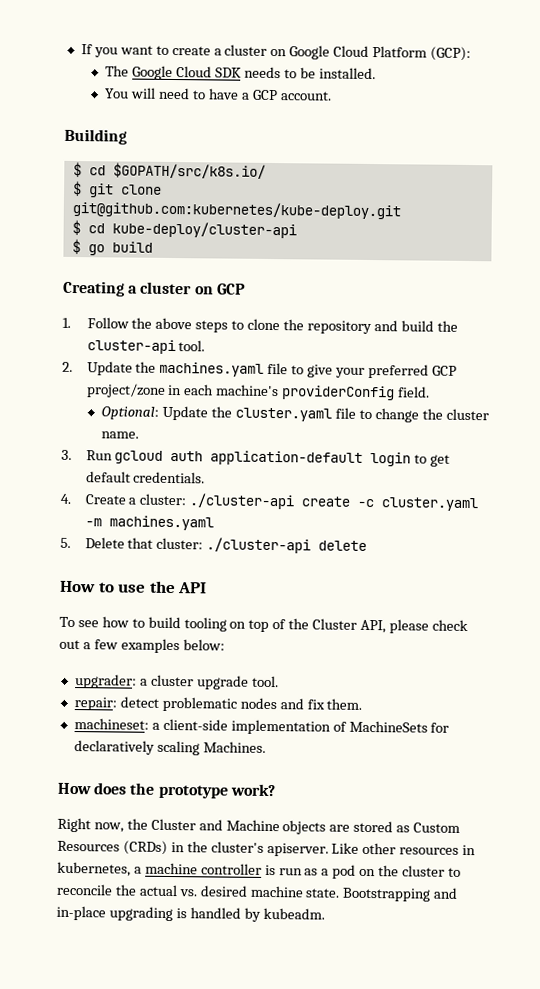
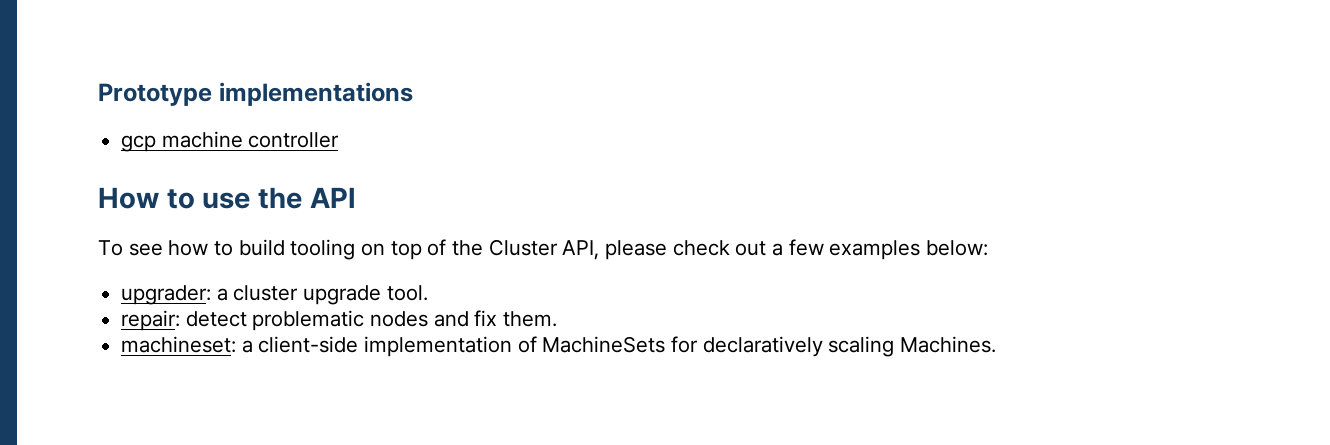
- If you want to create a cluster on Google Cloud Platform (GCP):
- The Google Cloud SDK needs to be installed.
- You will need to have a GCP account.
- Building
- $ cd $GOPATH/src/k8s.io/
- $ git clone git@github.com:kubernetes/kube-deploy.git
- $ cd kube-deploy/cluster-api
- $ go build
- Creating a cluster on GCP
- 1. Follow the above steps to clone the repository and build the cluster-api tool.
- 2. Update the machines.yaml file to give your preferred GCP project/zone in each machine's providerConfig field.
- Optional: Update the cluster.yaml file to change the cluster name.
- 3. Run gcloud auth application-default login to get default credentials.
- 4. Create a cluster: ./cluster-api create -c cluster.yaml -m machines.yaml
- 5. Delete that cluster: ./cluster-api delete
+ Prototype implementations
+ gcp machine controller
- How does the prototype work?
- Right now, the Cluster and Machine objects are stored as Custom Resources (CRDs) in the cluster's apiserver. Like other resources in kubernetes, a machine controller is run as a pod on the cluster to reconcile the actual vs. desired machine state. Bootstrapping and in-place upgrading is handled by kubeadm.

